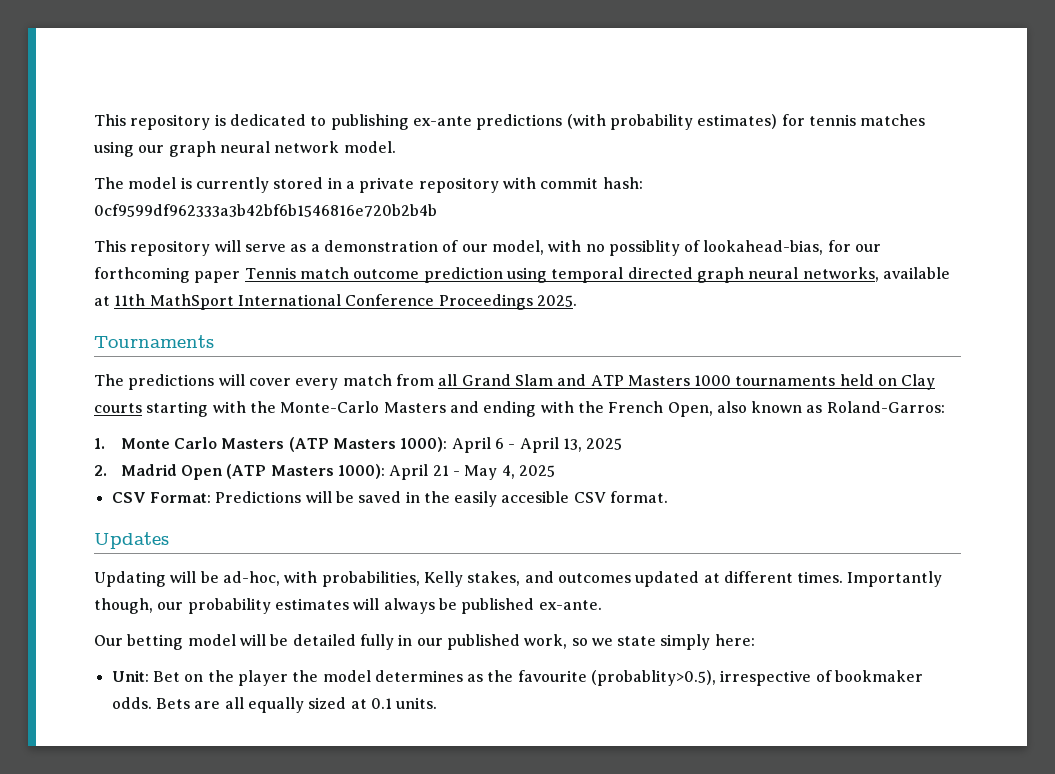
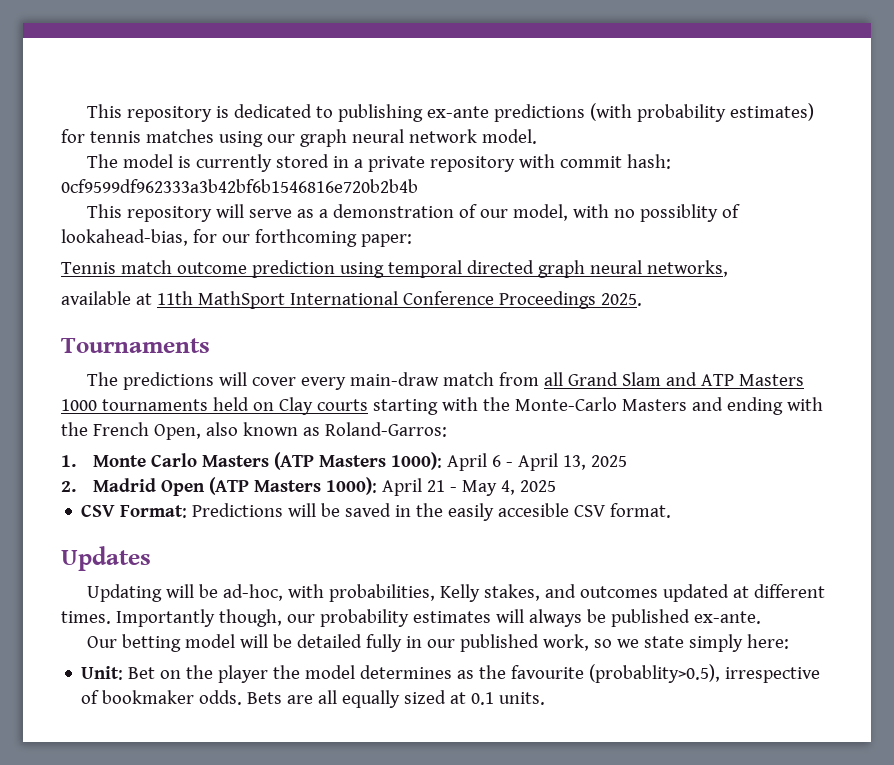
- This repository will serve as a demonstration of our model, with no possiblity of lookahead-bias, for our forthcoming paper Tennis match outcome prediction using temporal directed graph neural networks, available at 11th MathSport International Conference Proceedings 2025.
+ This repository will serve as a demonstration of our model, with no possiblity of lookahead-bias, for our forthcoming paper:
+ Tennis match outcome prediction using temporal directed graph neural networks,
+ available at 11th MathSport International Conference Proceedings 2025.
- The predictions will cover every match from all Grand Slam and ATP Masters 1000 tournaments held on Clay courts starting with the Monte-Carlo Masters and ending with the French Open, also known as Roland-Garros:
+ The predictions will cover every main-draw match from all Grand Slam and ATP Masters 1000 tournaments held on Clay courts starting with the Monte-Carlo Masters and ending with the French Open, also known as Roland-Garros:

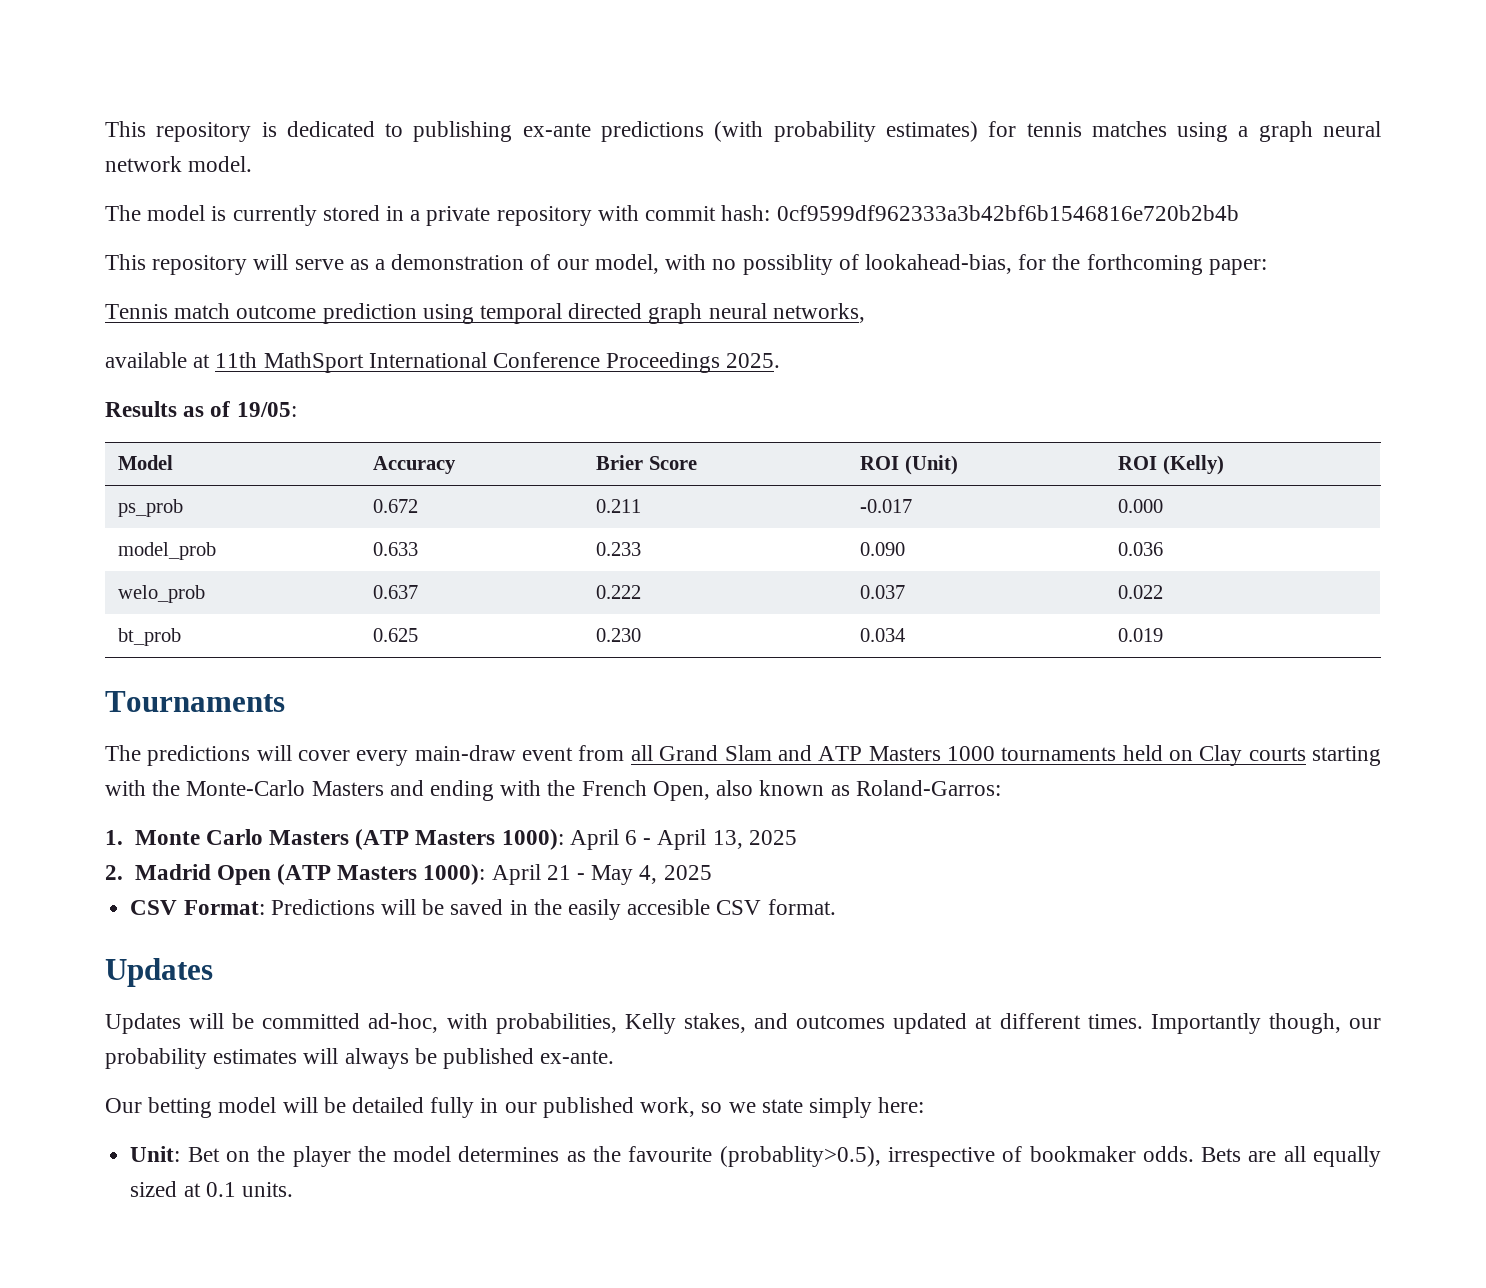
- This repository is dedicated to publishing ex-ante predictions (with probability estimates) for tennis matches using our graph neural network model.
+ This repository is dedicated to publishing ex-ante predictions (with probability estimates) for tennis matches using a graph neural network model.
- This repository will serve as a demonstration of our model, with no possiblity of lookahead-bias, for our forthcoming paper:
+ This repository will serve as a demonstration of our model, with no possiblity of lookahead-bias, for the forthcoming paper:
+ Results as of 19/05:
+ Model | Accuracy | Brier Score | ROI (Unit) | ROI (Kelly)
+ ps_prob | 0.672 | 0.211 | -0.017 | 0.000
+ model_prob | 0.633 | 0.233 | 0.090 | 0.036
+ welo_prob | 0.637 | 0.222 | 0.037 | 0.022
+ bt_prob | 0.625 | 0.230 | 0.034 | 0.019
- The predictions will cover every main-draw match from all Grand Slam and ATP Masters 1000 tournaments held on Clay courts starting with the Monte-Carlo Masters and ending with the French Open, also known as Roland-Garros:
+ The predictions will cover every main-draw event from all Grand Slam and ATP Masters 1000 tournaments held on Clay courts starting with the Monte-Carlo Masters and ending with the French Open, also known as Roland-Garros:
- Updating will be ad-hoc, with probabilities, Kelly stakes, and outcomes updated at different times.
+ Updates will be committed ad-hoc, with probabilities, Kelly stakes, and outcomes updated at different times.

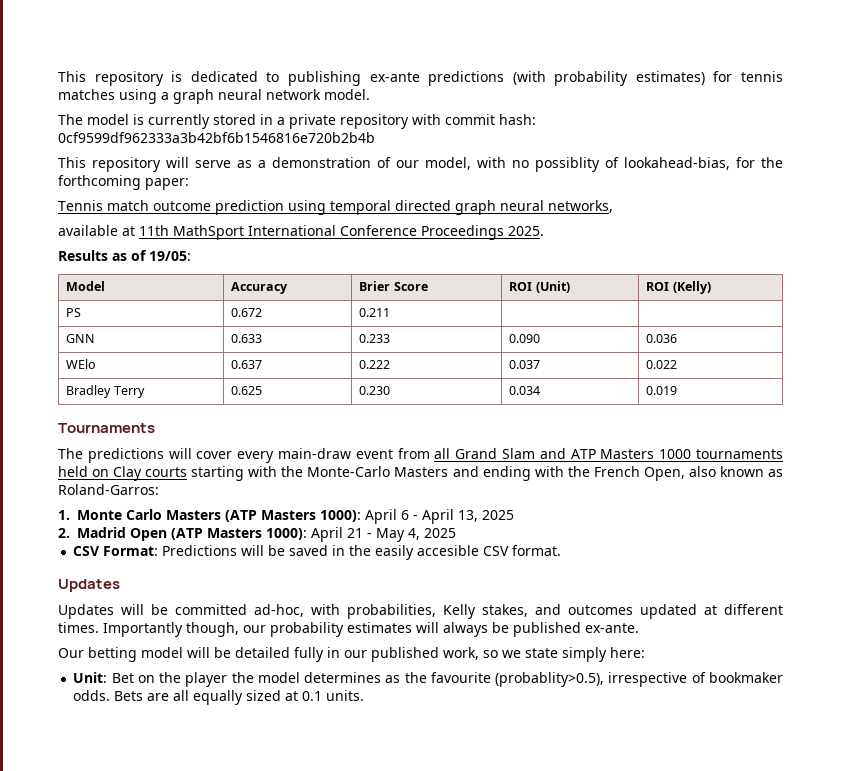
- ps_prob | 0.672 | 0.211 | -0.017 | 0.000
- model_prob | 0.633 | 0.233 | 0.090 | 0.036
+ PS | 0.672 | 0.211 | |
+ GNN | 0.633 | 0.233 | 0.090 | 0.036
- welo_prob | 0.637 | 0.222 | 0.037 | 0.022
+ WElo | 0.637 | 0.222 | 0.037 | 0.022
- bt_prob | 0.625 | 0.230 | 0.034 | 0.019
+ Bradley Terry | 0.625 | 0.230 | 0.034 | 0.019

